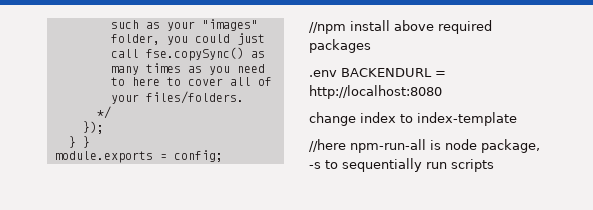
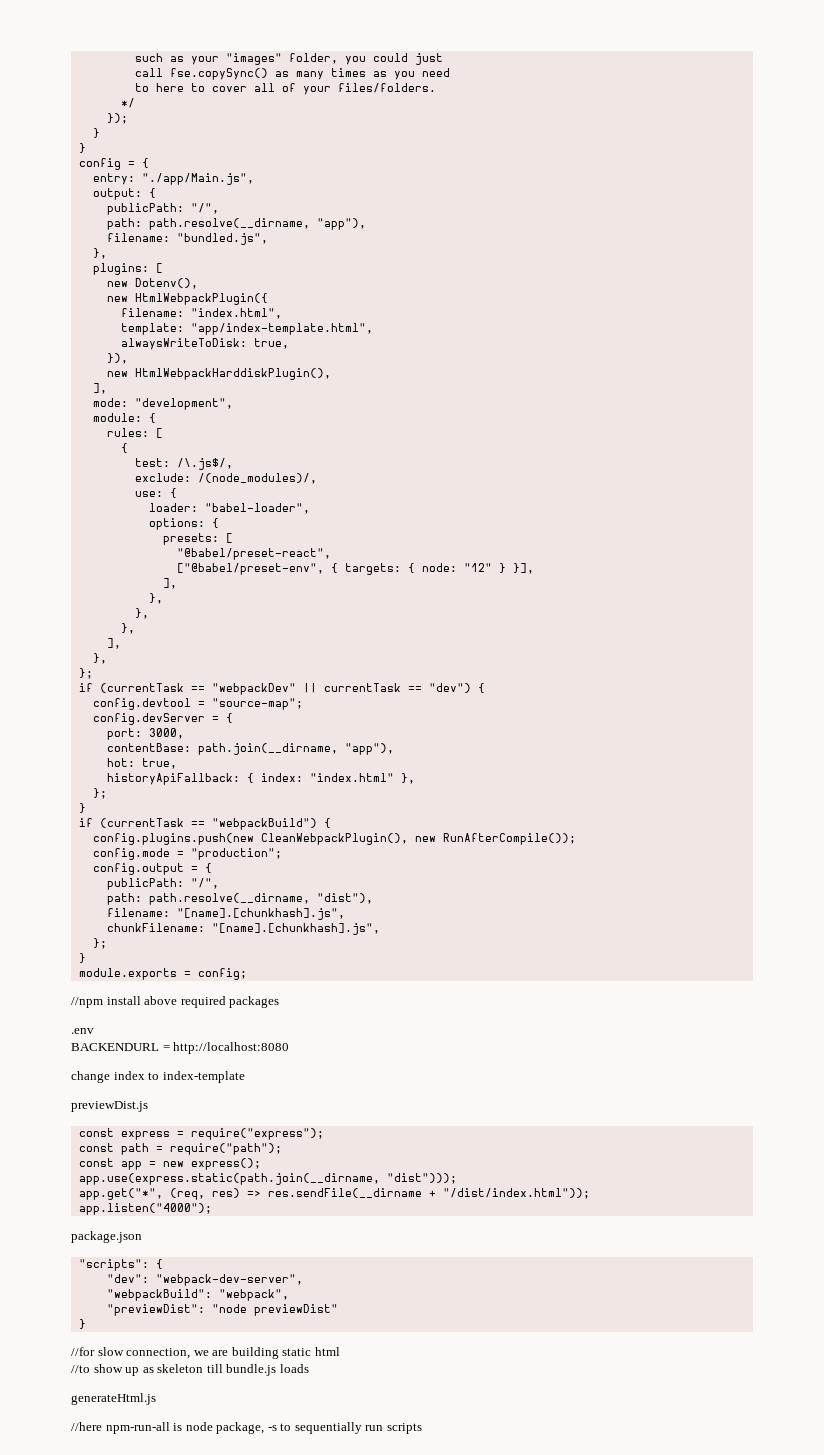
  });
- } }
+ }
+ }
+ config = {
+ entry: "./app/Main.js",
+ output: {
+ publicPath: "/",
+ path: path.resolve(__dirname, "app"),
+ filename: "bundled.js",
+ },
+ plugins: [
+ new Dotenv(),
+ new HtmlWebpackPlugin({
+ filename: "index.html",
+ template: "app/index-template.html",
+ alwaysWriteToDisk: true,
+ }),
+ new HtmlWebpackHarddiskPlugin(),
+ ],
+ mode: "development",
+ module: {
+ rules: [
+ {
+ test: /\.js$/,
+ exclude: /(node_modules)/,
+ use: {
+ loader: "babel-loader",
+ options: {
+ presets: [
+ "@babel/preset-react",
+ ["@babel/preset-env", { targets: { node: "12" } }],
+ ],
+ },
+ },
+ },
+ ],
+ },
+ };
+ if (currentTask == "webpackDev" || currentTask == "dev") {
+ config.devtool = "source-map";
+ config.devServer = {
+ port: 3000,
+ contentBase: path.join(__dirname, "app"),
+ hot: true,
+ historyApiFallback: { index: "index.html" },
+ };
+ }
+ if (currentTask == "webpackBuild") {
+ config.plugins.push(new CleanWebpackPlugin(), new RunAfterCompile());
+ config.mode = "production";
+ config.output = {
+ publicPath: "/",
+ path: path.resolve(__dirname, "dist"),
+ filename: "[name].[chunkhash].js",
+ chunkFilename: "[name].[chunkhash].js",
+ };
+ }
- .env BACKENDURL = http://localhost:8080
+ .env
+ BACKENDURL = http://localhost:8080
+ previewDist.js
+ const express = require("express");
+ const path = require("path");
+ const app = new express();
+ app.use(express.static(path.join(__dirname, "dist")));
+ app.get("*", (req, res) => res.sendFile(__dirname + "/dist/index.html"));
+ app.listen("4000");
+ package.json
+ "scripts": {
+ "dev": "webpack-dev-server",
+ "webpackBuild": "webpack",
+ "previewDist": "node previewDist"
+ }
+ //for slow connection, we are building static html
+ //to show up as skeleton till bundle.js loads
+ generateHtml.js

